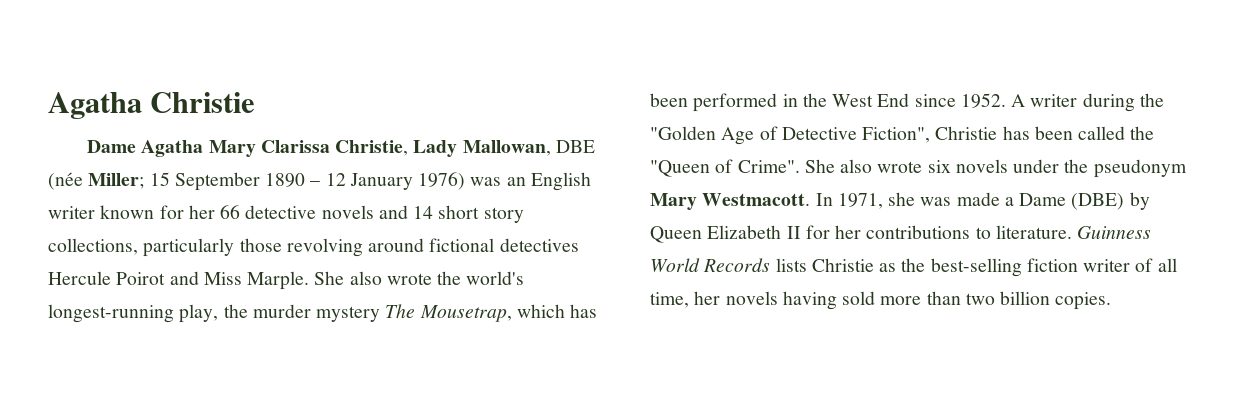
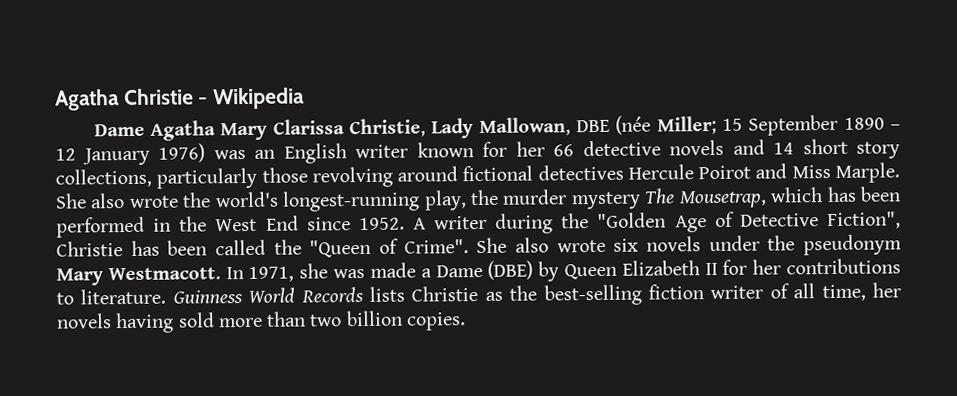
- Agatha Christie
+ Agatha Christie - Wikipedia

